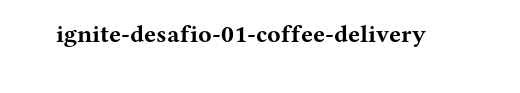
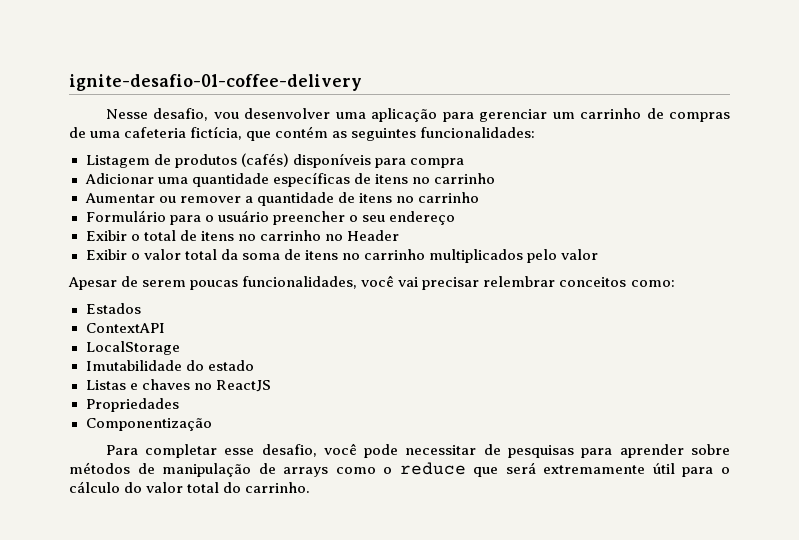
+ Nesse desafio, vou desenvolver uma aplicação para gerenciar um carrinho de compras de uma cafeteria fictícia, que contém as seguintes funcionalidades:
+ Listagem de produtos (cafés) disponíveis para compra
+ Adicionar uma quantidade específicas de itens no carrinho
+ Aumentar ou remover a quantidade de itens no carrinho
+ Formulário para o usuário preencher o seu endereço
+ Exibir o total de itens no carrinho no Header
+ Exibir o valor total da soma de itens no carrinho multiplicados pelo valor
+ Apesar de serem poucas funcionalidades, você vai precisar relembrar conceitos como:
+ Estados
+ ContextAPI
+ LocalStorage
+ Imutabilidade do estado
+ Listas e chaves no ReactJS
+ Propriedades
+ Componentização
+ Para completar esse desafio, você pode necessitar de pesquisas para aprender sobre métodos de manipulação de arrays como o reduce que será extremamente útil para o cálculo do valor total do carrinho.

